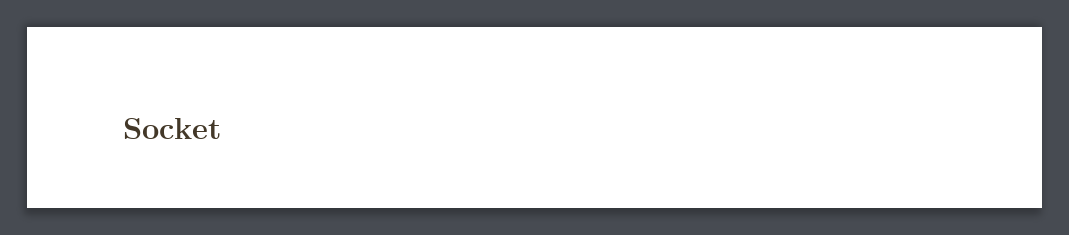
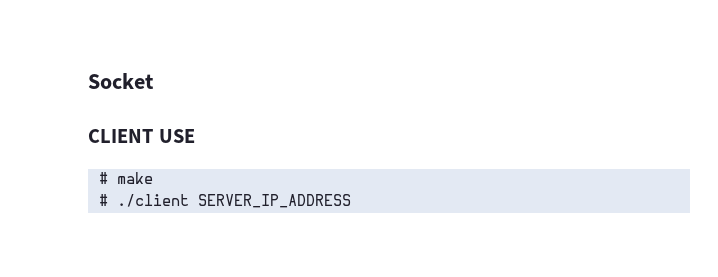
+ CLIENT USE
+ # make
+ # ./client SERVER_IP_ADDRESS

